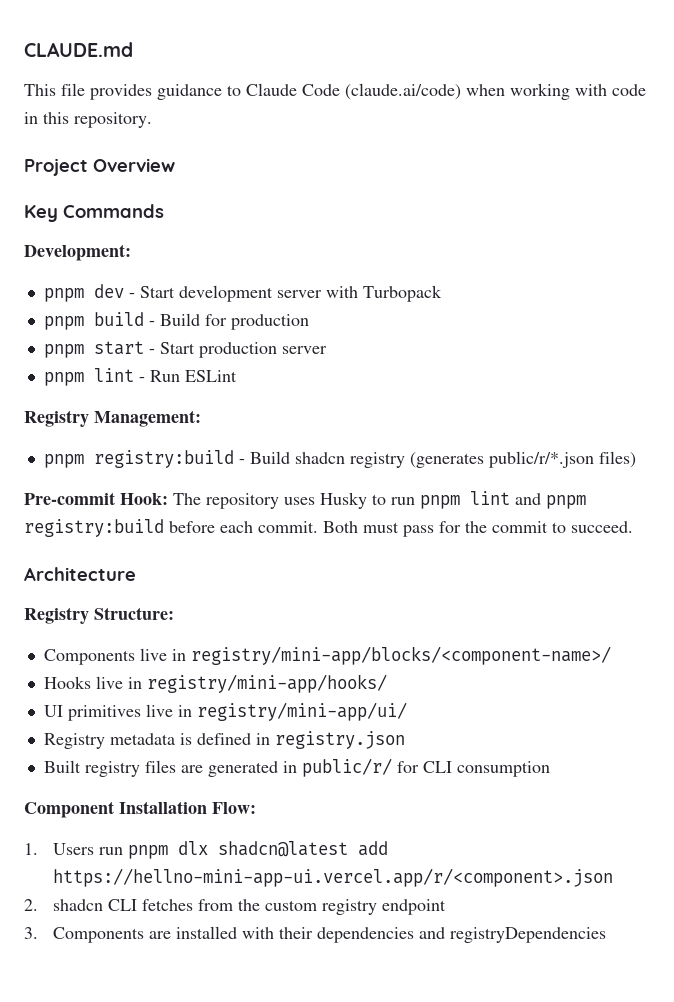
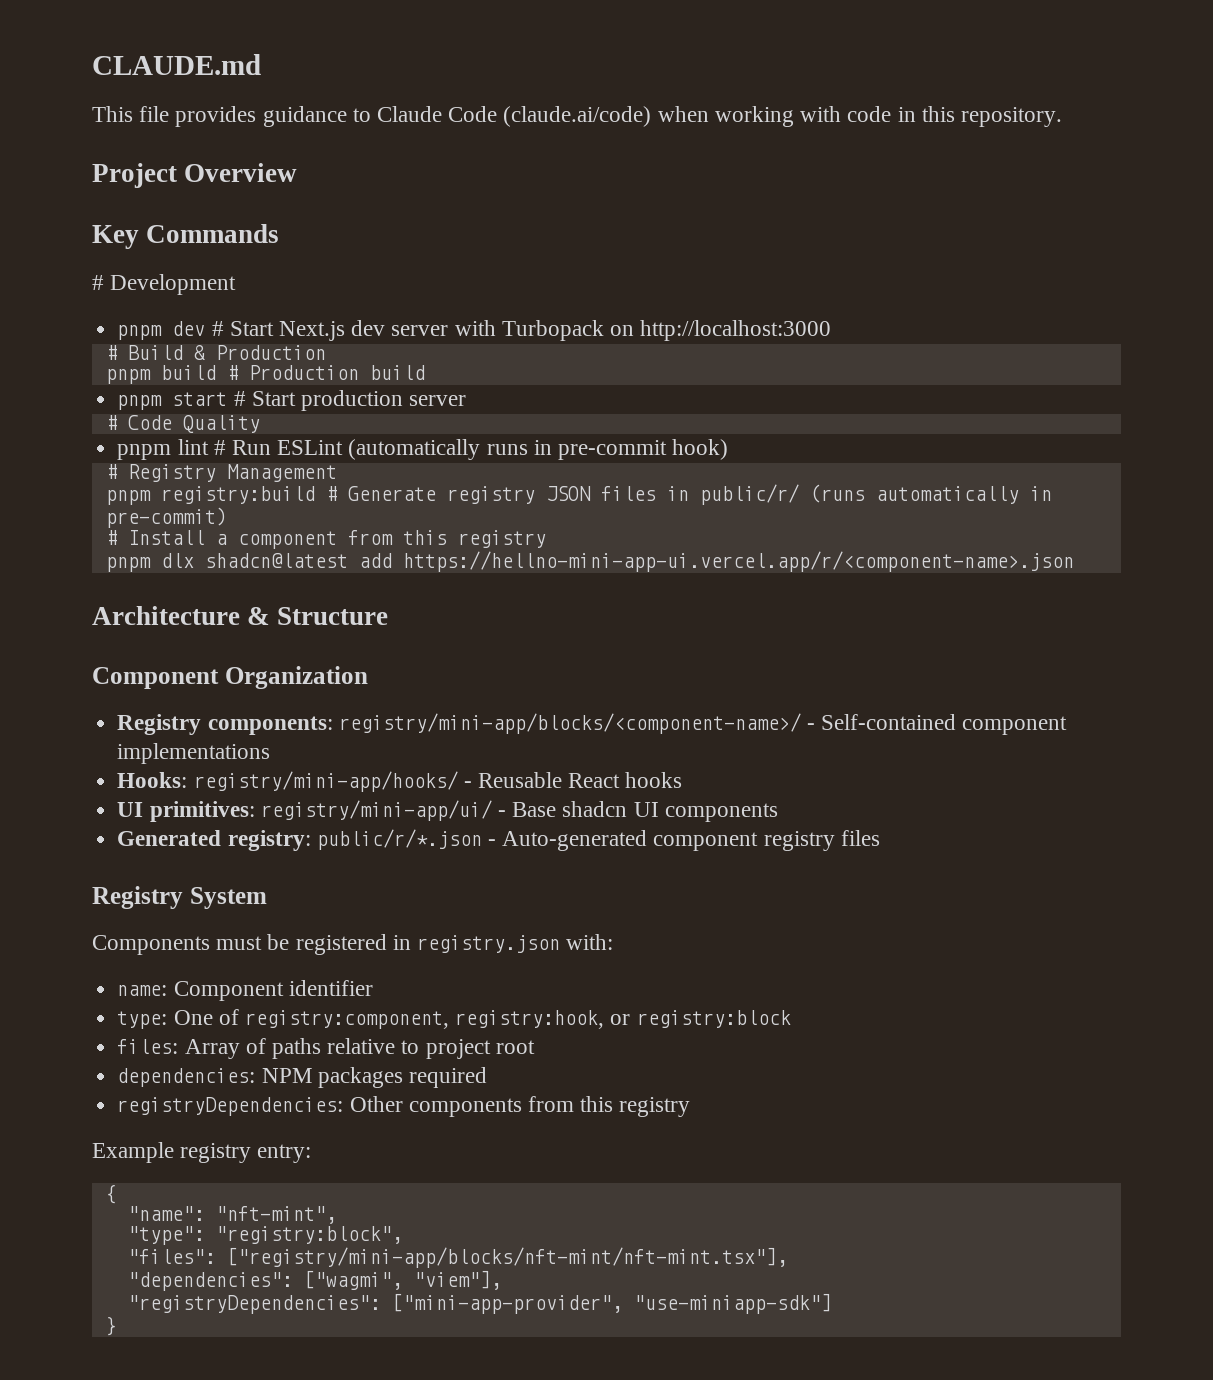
- Development:
+ # Development
- pnpm dev - Start development server with Turbopack
- pnpm build - Build for production
+ pnpm dev # Start Next.js dev server with Turbopack on http://localhost:3000
+ # Build & Production
+ pnpm build # Production build
- pnpm start - Start production server
+ pnpm start # Start production server
- pnpm lint - Run ESLint
- Registry Management:
- pnpm registry:build - Build shadcn registry (generates public/r/*.json files)
- Pre-commit Hook: The repository uses Husky to run pnpm lint and pnpm registry:build before each commit. Both must pass for the commit to succeed.
- Architecture
- Registry Structure:
- Components live in registry/mini-app/blocks/<component-name>/
- Hooks live in registry/mini-app/hooks/
- UI primitives live in registry/mini-app/ui/
- Registry metadata is defined in registry.json
- Built registry files are generated in public/r/ for CLI consumption
- Component Installation Flow:
- 1. Users run pnpm dlx shadcn@latest add https://hellno-mini-app-ui.vercel.app/r/<component>.json
- 2. shadcn CLI fetches from the custom registry endpoint
- 3. Components are installed with their dependencies and registryDependencies
+ # Code Quality
+ pnpm lint # Run ESLint (automatically runs in pre-commit hook)
+ # Registry Management
+ pnpm registry:build # Generate registry JSON files in public/r/ (runs automatically in pre-commit)
+ # Install a component from this registry
+ pnpm dlx shadcn@latest add https://hellno-mini-app-ui.vercel.app/r/<component-name>.json
+ Architecture & Structure
+ Component Organization
+ Registry components: registry/mini-app/blocks/<component-name>/ - Self-contained component implementations
+ Hooks: registry/mini-app/hooks/ - Reusable React hooks
+ UI primitives: registry/mini-app/ui/ - Base shadcn UI components
+ Generated registry: public/r/*.json - Auto-generated component registry files
+ Registry System
+ Components must be registered in registry.json with:
+ name: Component identifier
+ type: One of registry:component, registry:hook, or registry:block
+ files: Array of paths relative to project root
+ dependencies: NPM packages required
+ registryDependencies: Other components from this registry
+ Example registry entry:
+ {
+ "name": "nft-mint",
+ "type": "registry:block",
+ "files": ["registry/mini-app/blocks/nft-mint/nft-mint.tsx"],
+ "dependencies": ["wagmi", "viem"],
+ "registryDependencies": ["mini-app-provider", "use-miniapp-sdk"]
+ }

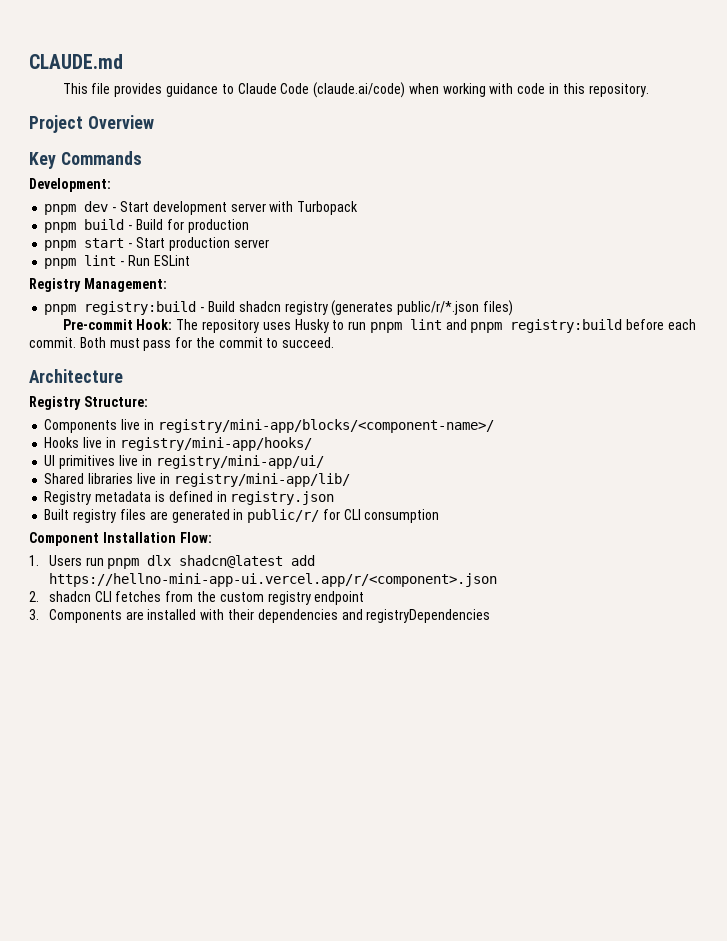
- # Development
+ Development:
- pnpm dev # Start Next.js dev server with Turbopack on http://localhost:3000
- # Build & Production
- pnpm build # Production build
+ pnpm dev - Start development server with Turbopack
+ pnpm build - Build for production
- pnpm start # Start production server
+ pnpm start - Start production server
- # Code Quality
- pnpm lint # Run ESLint (automatically runs in pre-commit hook)
- # Registry Management
- pnpm registry:build # Generate registry JSON files in public/r/ (runs automatically in pre-commit)
- # Install a component from this registry
- pnpm dlx shadcn@latest add https://hellno-mini-app-ui.vercel.app/r/<component-name>.json
- Architecture & Structure
- Component Organization
- Registry components: registry/mini-app/blocks/<component-name>/ - Self-contained component implementations
- Hooks: registry/mini-app/hooks/ - Reusable React hooks
- UI primitives: registry/mini-app/ui/ - Base shadcn UI components
- Generated registry: public/r/*.json - Auto-generated component registry files
- Registry System
- Components must be registered in registry.json with:
- name: Component identifier
- type: One of registry:component, registry:hook, or registry:block
- files: Array of paths relative to project root
- dependencies: NPM packages required
- registryDependencies: Other components from this registry
- Example registry entry:
- {
- "name": "nft-mint",
- "type": "registry:block",
- "files": ["registry/mini-app/blocks/nft-mint/nft-mint.tsx"],
- "dependencies": ["wagmi", "viem"],
- "registryDependencies": ["mini-app-provider", "use-miniapp-sdk"]
- }
+ pnpm lint - Run ESLint
+ Registry Management:
+ pnpm registry:build - Build shadcn registry (generates public/r/*.json files)
+ Pre-commit Hook: The repository uses Husky to run pnpm lint and pnpm registry:build before each commit. Both must pass for the commit to succeed.
+ Architecture
+ Registry Structure:
+ Components live in registry/mini-app/blocks/<component-name>/
+ Hooks live in registry/mini-app/hooks/
+ UI primitives live in registry/mini-app/ui/
+ Shared libraries live in registry/mini-app/lib/
+ Registry metadata is defined in registry.json
+ Built registry files are generated in public/r/ for CLI consumption
+ Component Installation Flow:
+ 1. Users run pnpm dlx shadcn@latest add https://hellno-mini-app-ui.vercel.app/r/<component>.json
+ 2. shadcn CLI fetches from the custom registry endpoint
+ 3. Components are installed with their dependencies and registryDependencies

